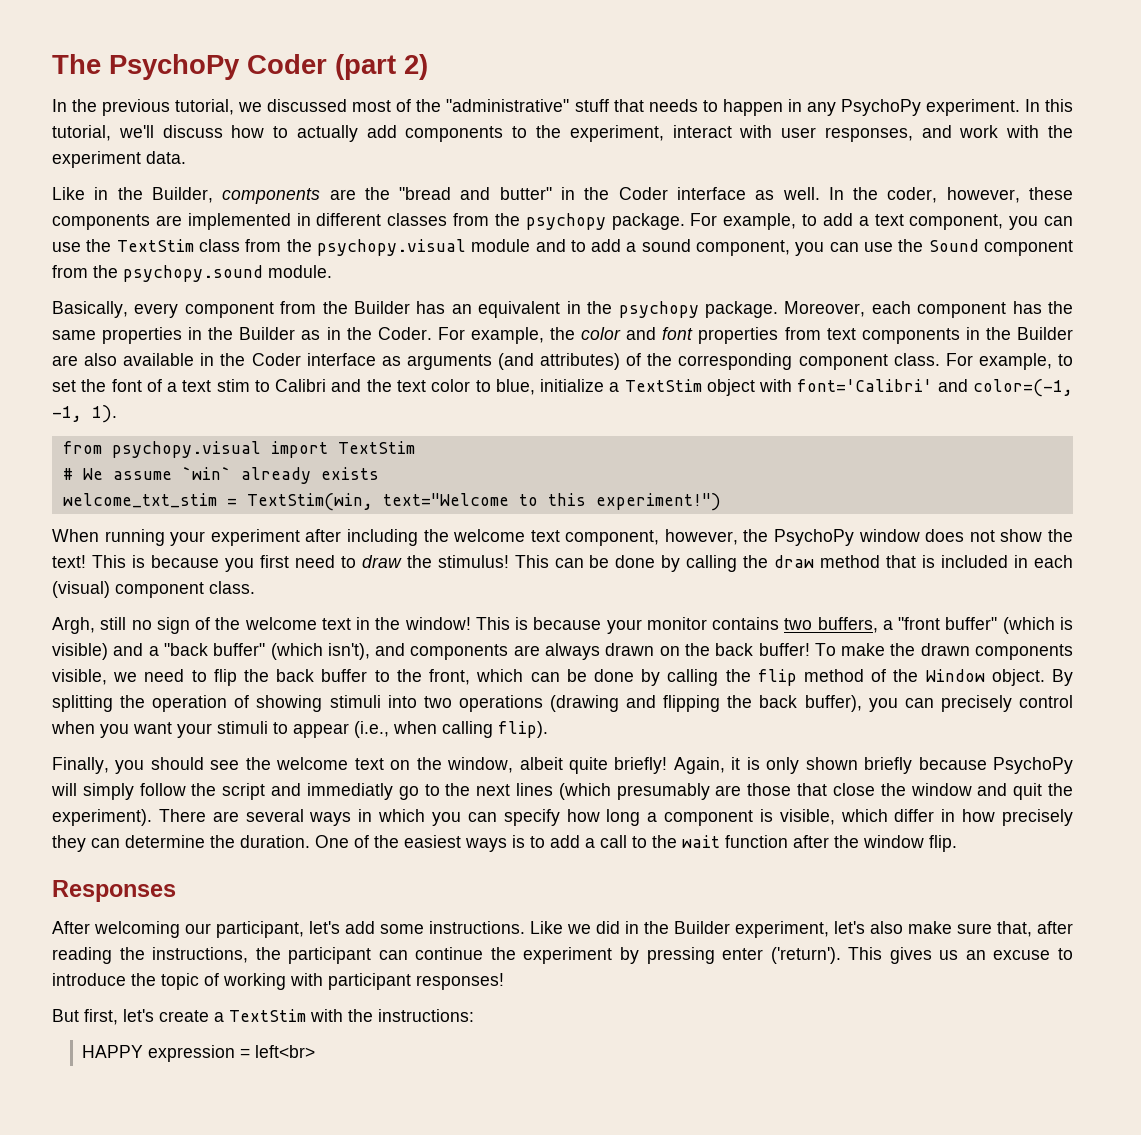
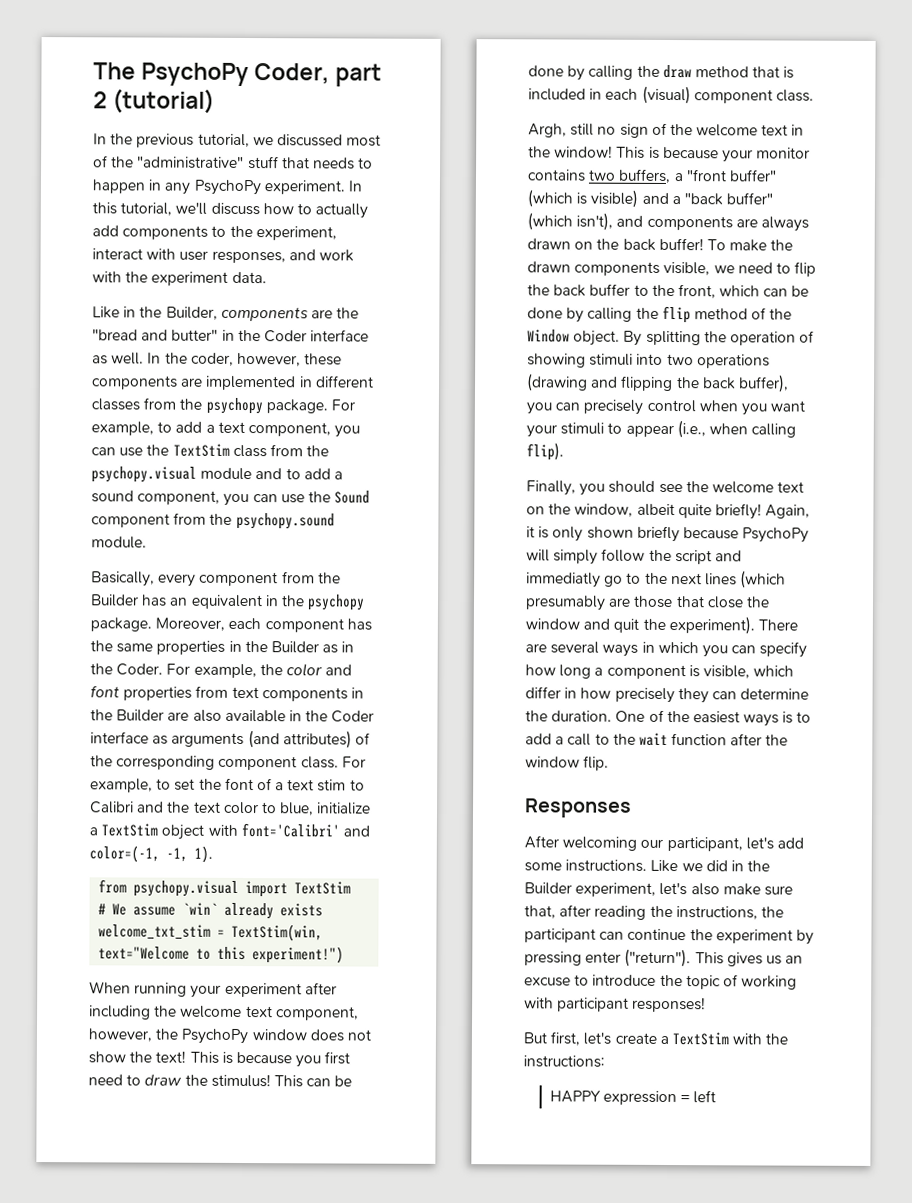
- The PsychoPy Coder (part 2)
+ The PsychoPy Coder, part 2 (tutorial)
- Like we did in the Builder experiment, let's also make sure that, after reading the instructions, the participant can continue the experiment by pressing enter ('return').
+ Like we did in the Builder experiment, let's also make sure that, after reading the instructions, the participant can continue the experiment by pressing enter ("return").
- HAPPY expression = left<br>
+ HAPPY expression = left

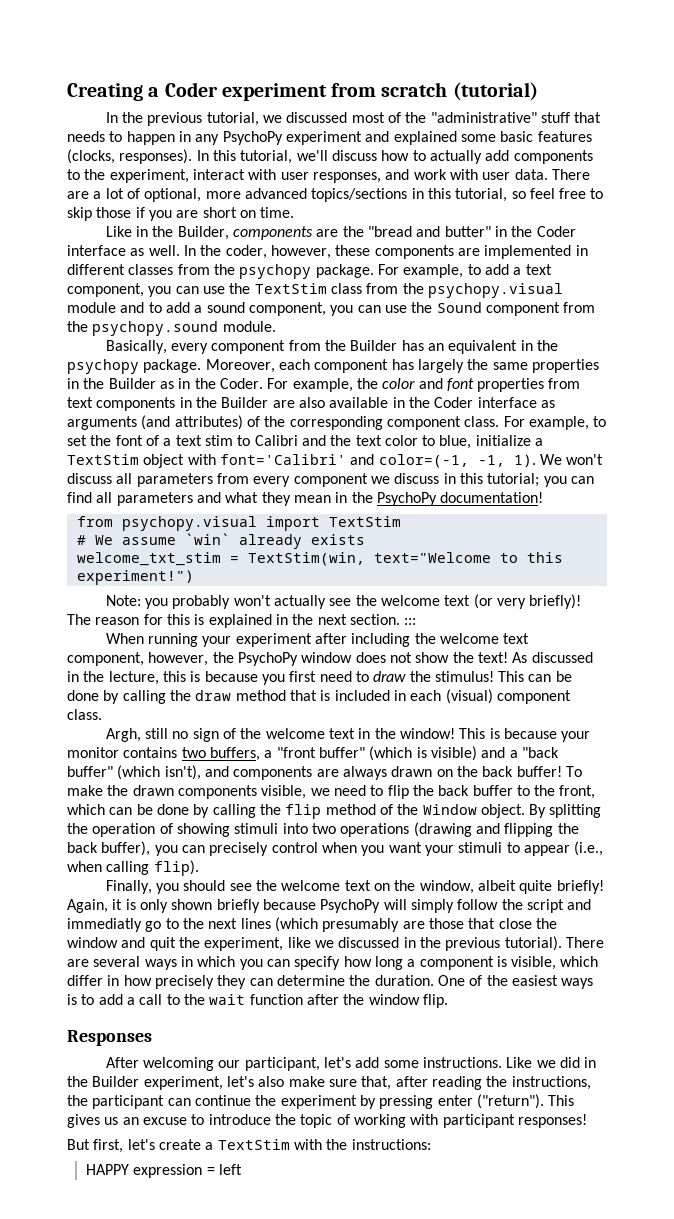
- The PsychoPy Coder, part 2 (tutorial)
+ Creating a Coder experiment from scratch (tutorial)
- In the previous tutorial, we discussed most of the "administrative" stuff that needs to happen in any PsychoPy experiment.
+ In the previous tutorial, we discussed most of the "administrative" stuff that needs to happen in any PsychoPy experiment and explained some basic features (clocks, responses).
- In this tutorial, we'll discuss how to actually add components to the experiment, interact with user responses, and work with the experiment data.
+ In this tutorial, we'll discuss how to actually add components to the experiment, interact with user responses, and work with user data. There are a lot of optional, more advanced topics/sections in this tutorial, so feel free to skip those if you are short on time.
- Moreover, each component has the same properties in the Builder as in the Coder.
+ Moreover, each component has largely the same properties in the Builder as in the Coder.
+ We won't discuss all parameters from every component we discuss in this tutorial; you can find all parameters and what they mean in the PsychoPy documentation!
+ Note: you probably won't actually see the welcome text (or very briefly)! The reason for this is explained in the next section. :::
- This is because you first need to draw the stimulus!
+ As discussed in the lecture, this is because you first need to draw the stimulus!
- Again, it is only shown briefly because PsychoPy will simply follow the script and immediatly go to the next lines (which presumably are those that close the window and quit the experiment).
+ Again, it is only shown briefly because PsychoPy will simply follow the script and immediatly go to the next lines (which presumably are those that close the window and quit the experiment, like we discussed in the previous tutorial).

